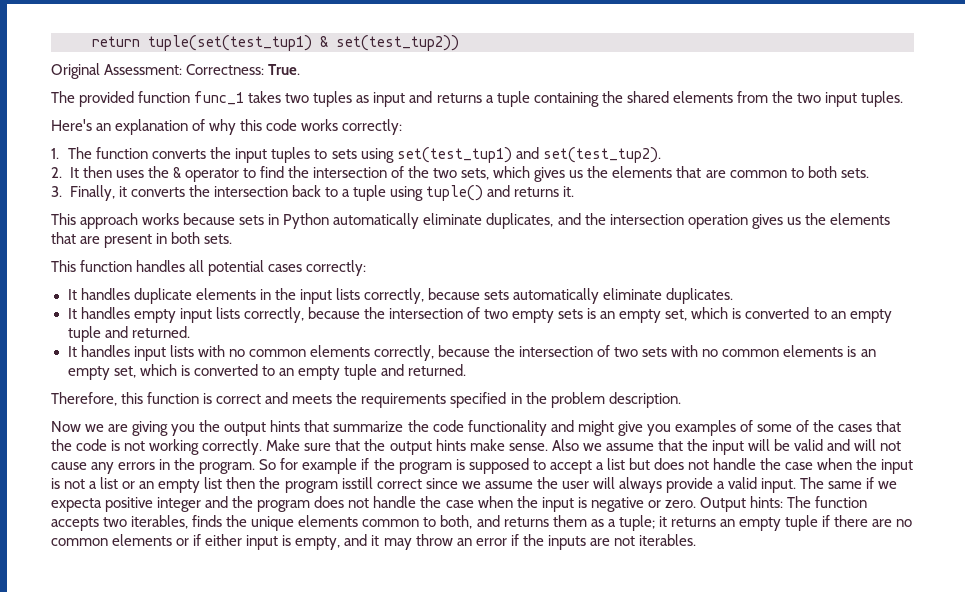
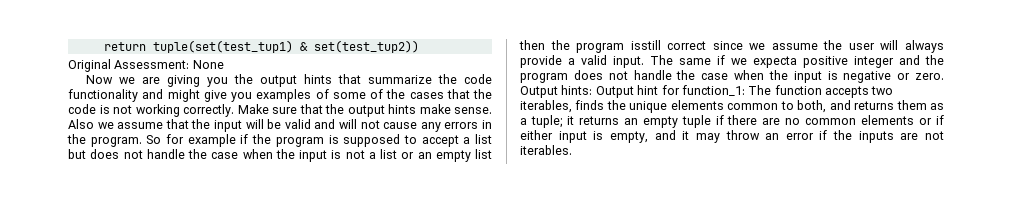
- Original Assessment: Correctness: True.
- The provided function func_1 takes two tuples as input and returns a tuple containing the shared elements from the two input tuples.
- Here's an explanation of why this code works correctly:
- 1. The function converts the input tuples to sets using set(test_tup1) and set(test_tup2).
- 2. It then uses the & operator to find the intersection of the two sets, which gives us the elements that are common to both sets.
- 3. Finally, it converts the intersection back to a tuple using tuple() and returns it.
- This approach works because sets in Python automatically eliminate duplicates, and the intersection operation gives us the elements that are present in both sets.
- This function handles all potential cases correctly:
- It handles duplicate elements in the input lists correctly, because sets automatically eliminate duplicates.
- It handles empty input lists correctly, because the intersection of two empty sets is an empty set, which is converted to an empty tuple and returned.
- It handles input lists with no common elements correctly, because the intersection of two sets with no common elements is an empty set, which is converted to an empty tuple and returned.
- Therefore, this function is correct and meets the requirements specified in the problem description.
+ Original Assessment: None
- Output hints: The function accepts two iterables, finds the unique elements common to both, and returns them as a tuple; it returns an empty tuple if there are no common elements or if either input is empty, and it may throw an error if the inputs are not iterables.
+ Output hints: Output hint for function_1: The function accepts two iterables, finds the unique elements common to both, and returns them as a tuple; it returns an empty tuple if there are no common elements or if either input is empty, and it may throw an error if the inputs are not iterables.

